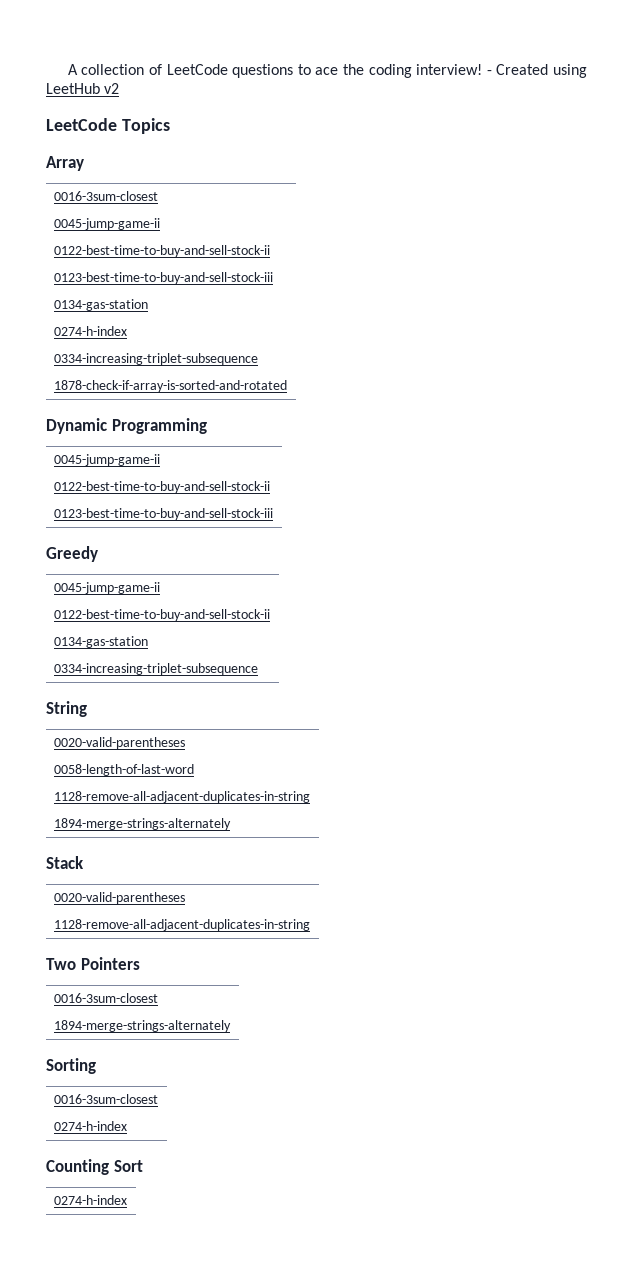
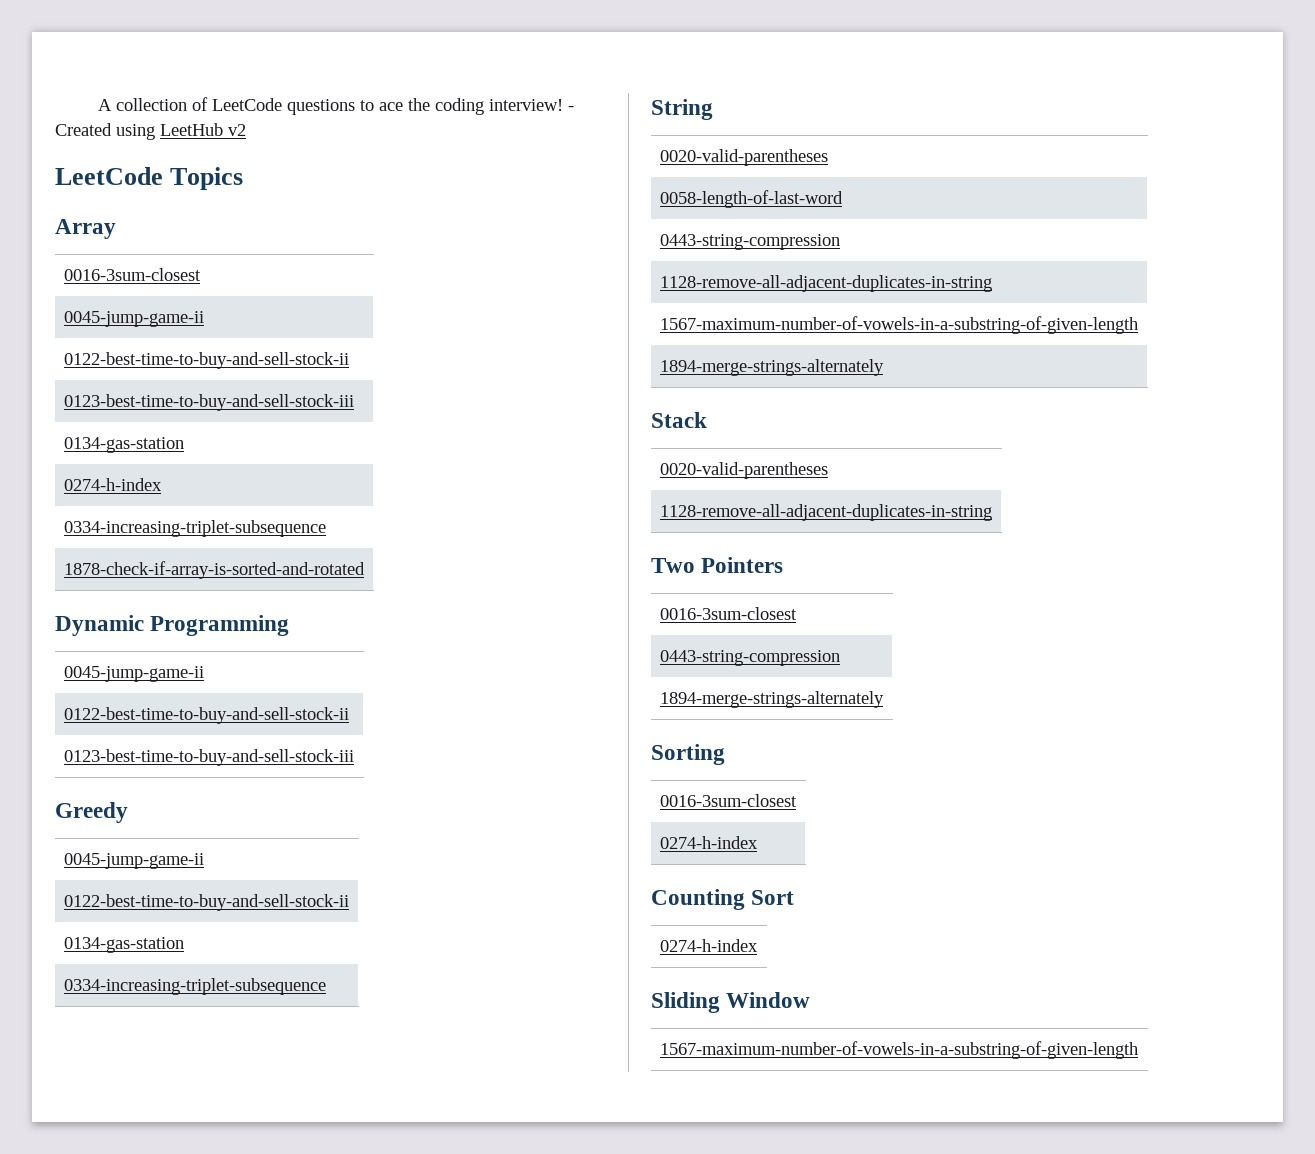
  0058-length-of-last-word
+ 0443-string-compression
  1128-remove-all-adjacent-duplicates-in-string
+ 1567-maximum-number-of-vowels-in-a-substring-of-given-length
  Two Pointers
  0016-3sum-closest
+ 0443-string-compression
+ Sliding Window
+ 1567-maximum-number-of-vowels-in-a-substring-of-given-length

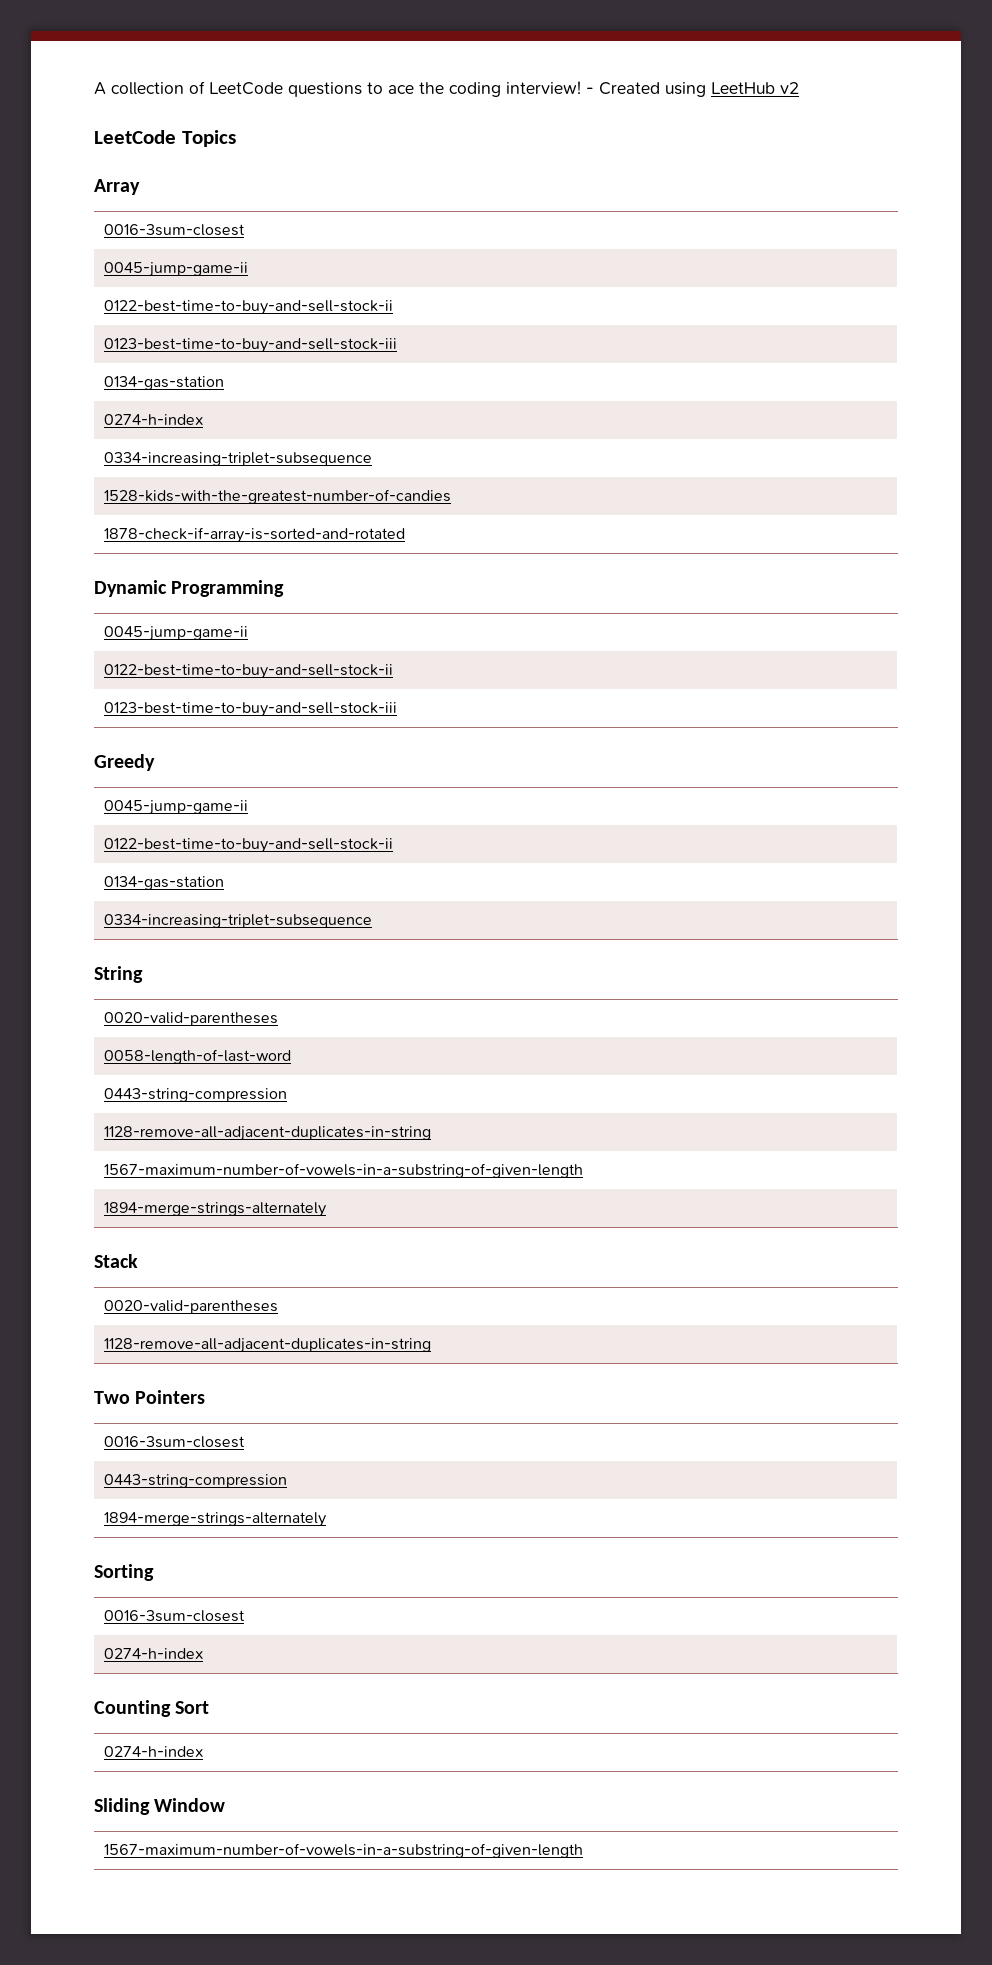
+ 1528-kids-with-the-greatest-number-of-candies

